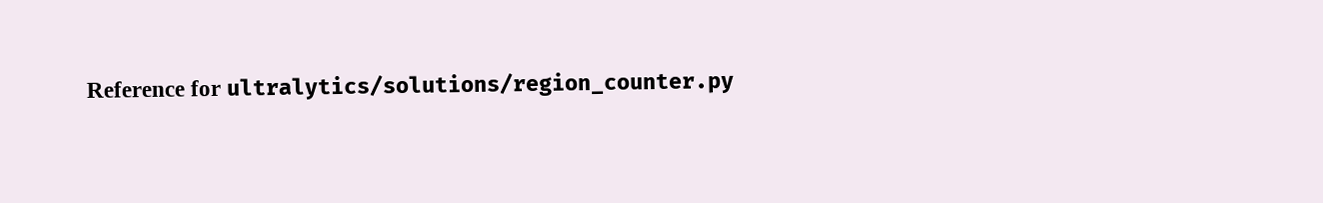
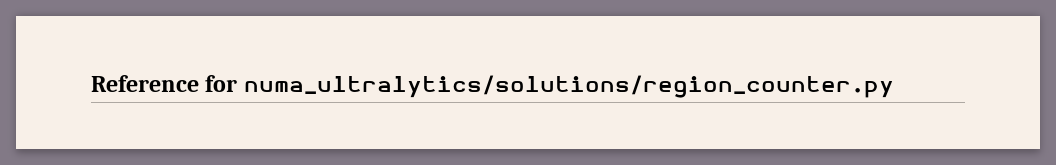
- Reference for ultralytics/solutions/region_counter.py
+ Reference for numa_ultralytics/solutions/region_counter.py

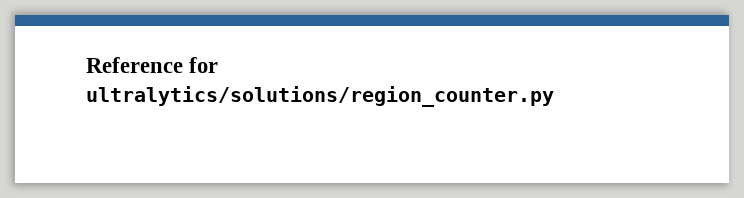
- Reference for numa_ultralytics/solutions/region_counter.py
+ Reference for ultralytics/solutions/region_counter.py

